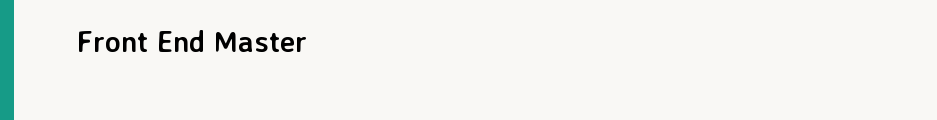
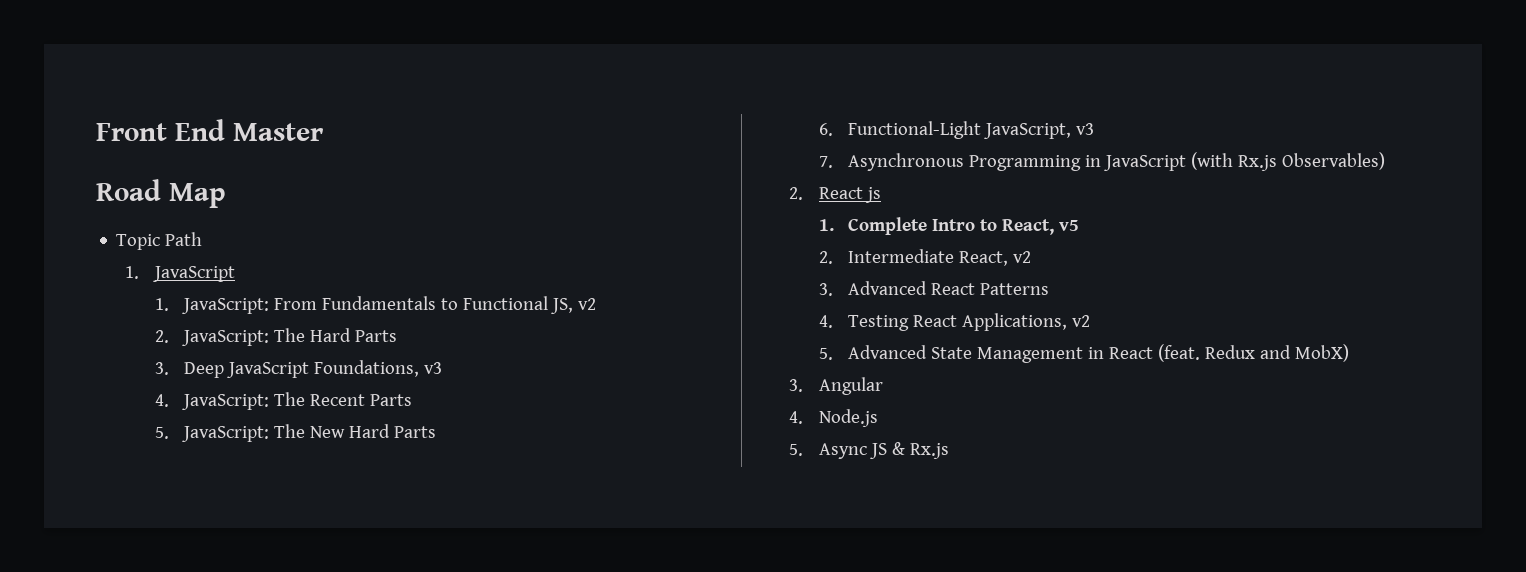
+ Road Map
+ Topic Path
+ 1. JavaScript
+ 1. JavaScript: From Fundamentals to Functional JS, v2
+ 2. JavaScript: The Hard Parts
+ 3. Deep JavaScript Foundations, v3
+ 4. JavaScript: The Recent Parts
+ 5. JavaScript: The New Hard Parts
+ 6. Functional-Light JavaScript, v3
+ 7. Asynchronous Programming in JavaScript (with Rx.js Observables)
+ 2. React js
+ 1. Complete Intro to React, v5
+ 2. Intermediate React, v2
+ 3. Advanced React Patterns
+ 4. Testing React Applications, v2
+ 5. Advanced State Management in React (feat. Redux and MobX)
+ 3. Angular
+ 4. Node.js
+ 5. Async JS & Rx.js

